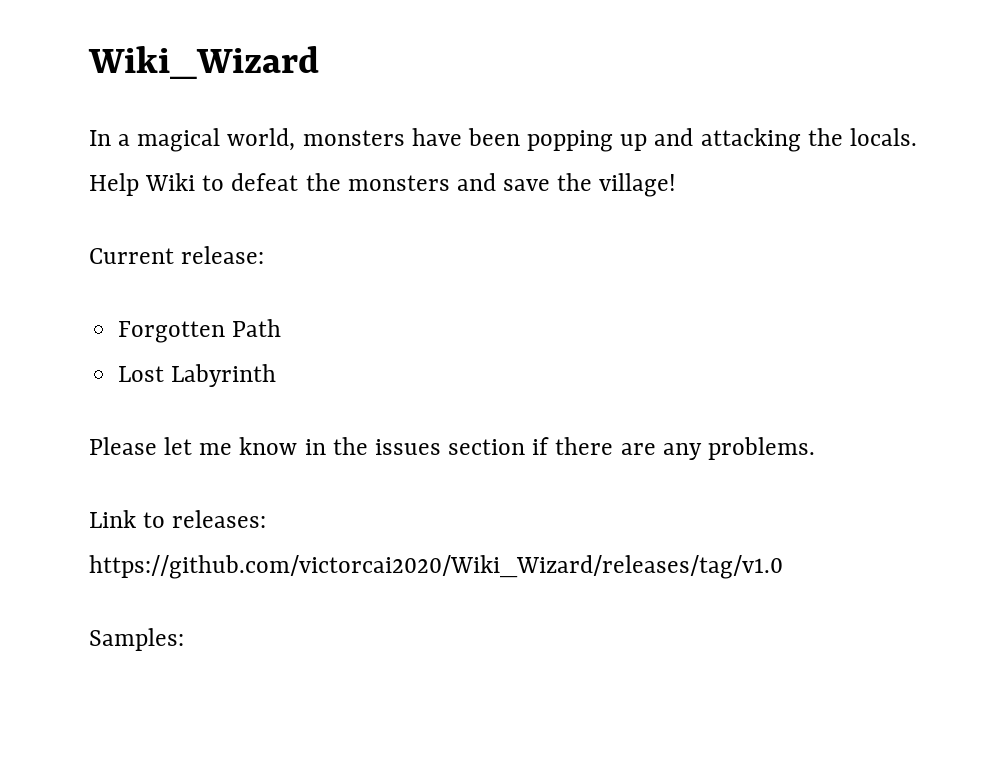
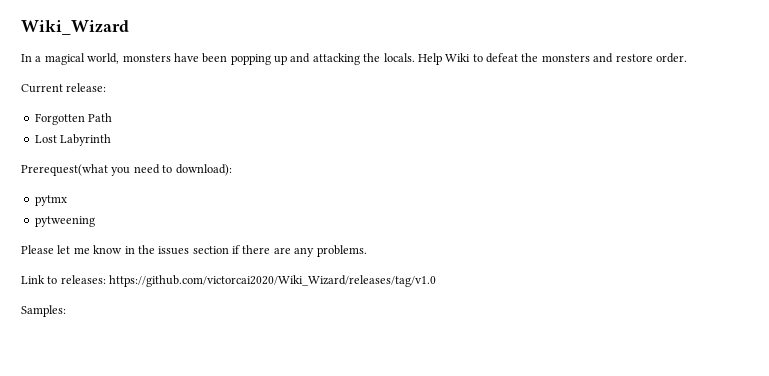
- Help Wiki to defeat the monsters and save the village!
+ Help Wiki to defeat the monsters and restore order.
+ Prerequest(what you need to download):
+ pytmx
+ pytweening

